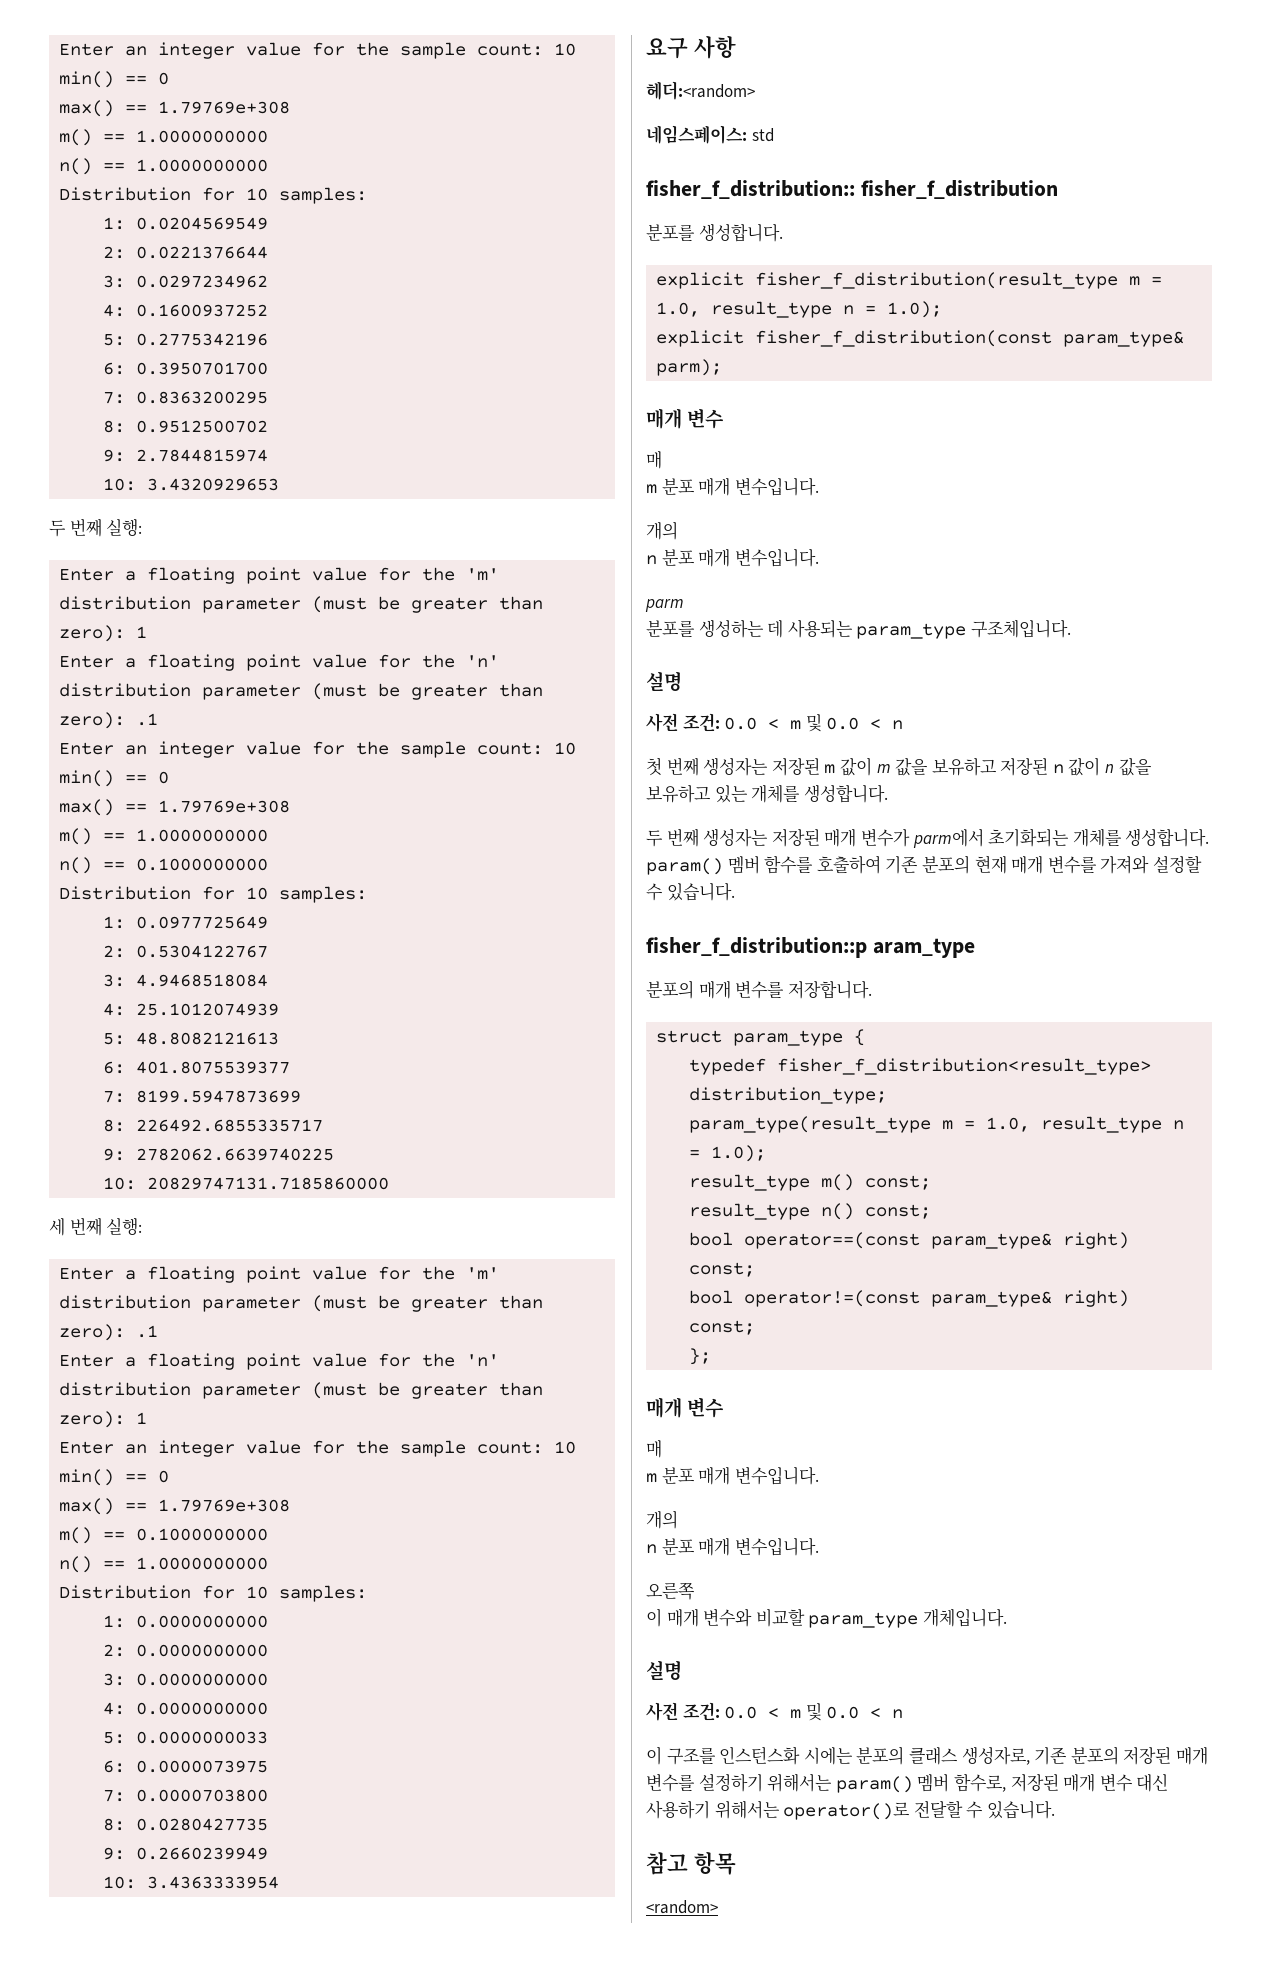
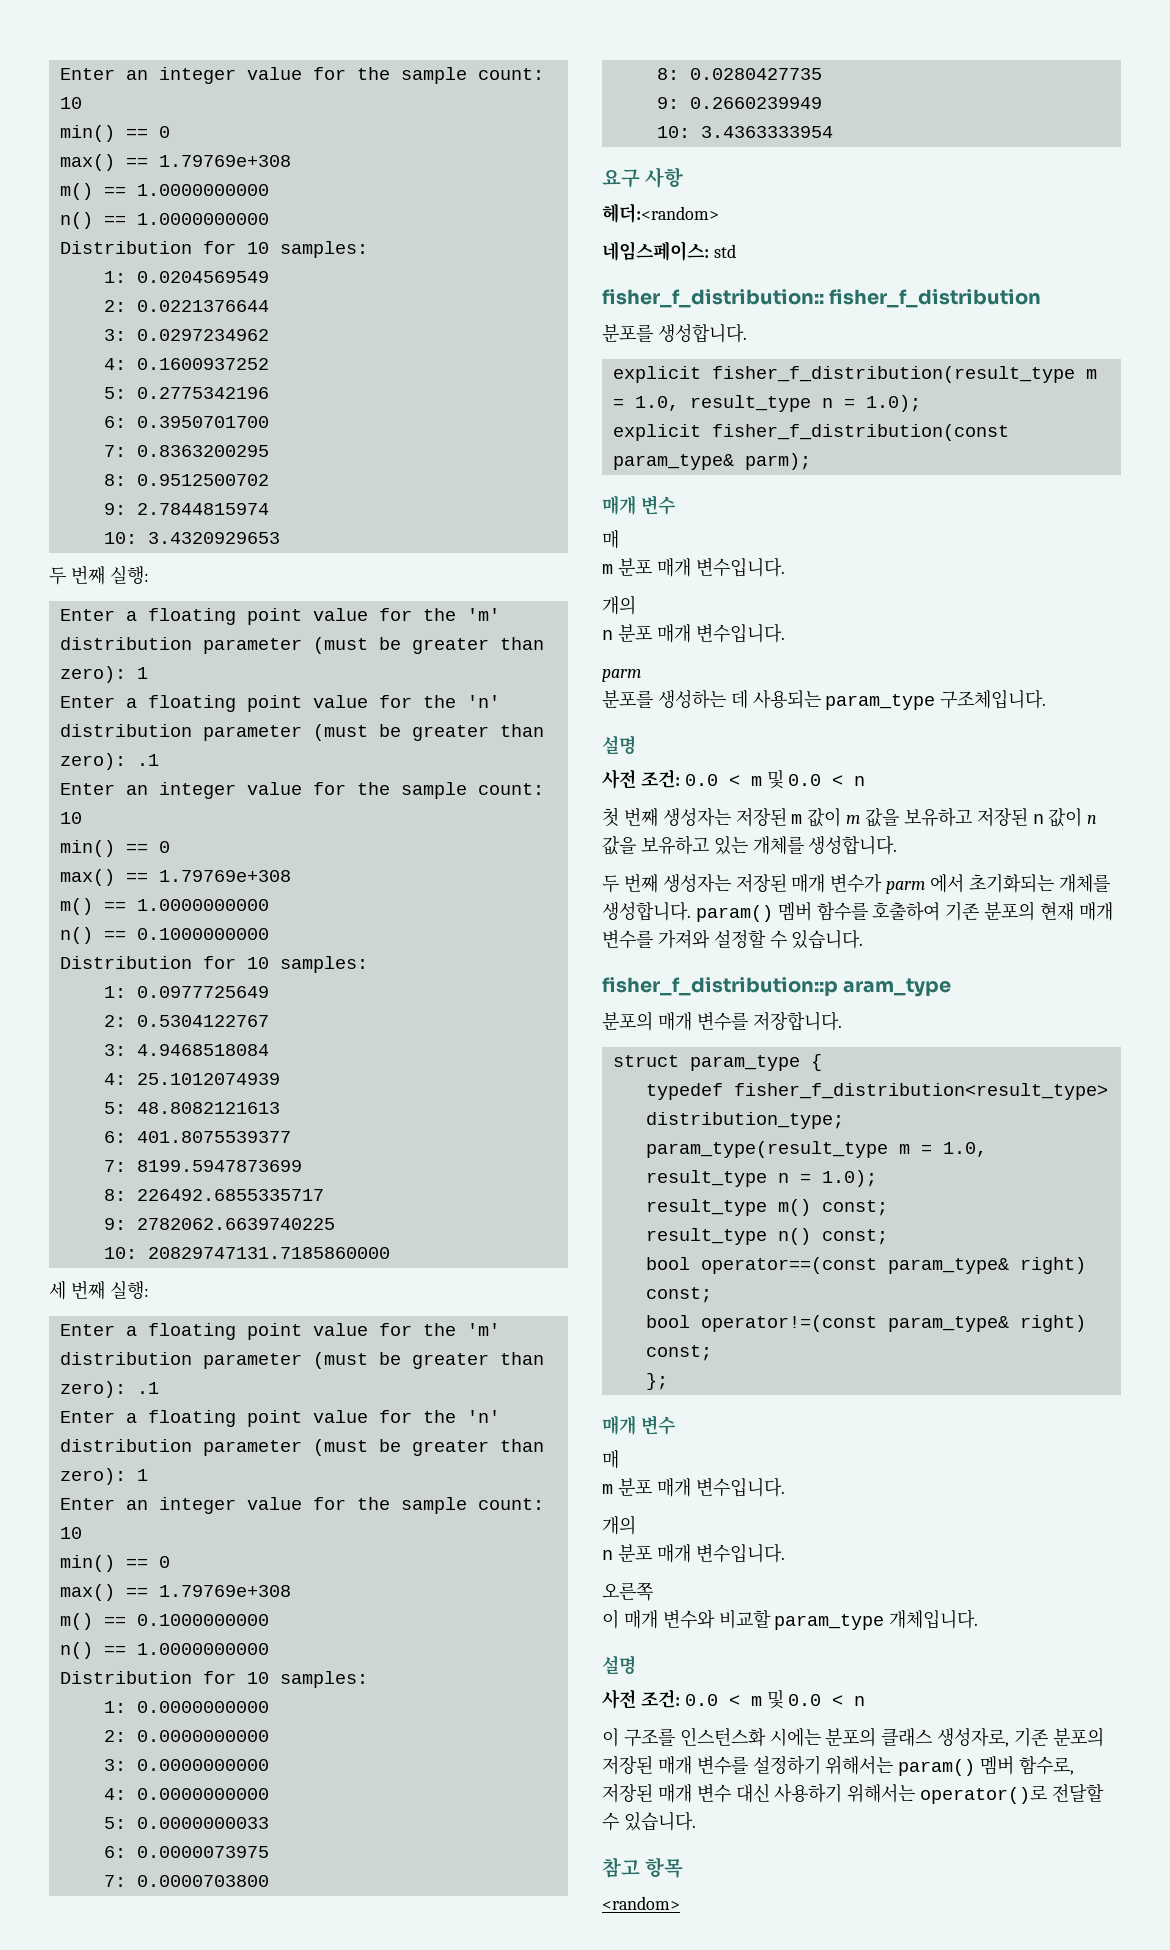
- 두 번째 생성자는 저장된 매개 변수가 parm에서 초기화되는 개체를 생성합니다. param() 멤버 함수를 호출하여 기존 분포의 현재 매개 변수를 가져와 설정할 수 있습니다.
+ 두 번째 생성자는 저장된 매개 변수가 parm 에서 초기화되는 개체를 생성합니다. param() 멤버 함수를 호출하여 기존 분포의 현재 매개 변수를 가져와 설정할 수 있습니다.

